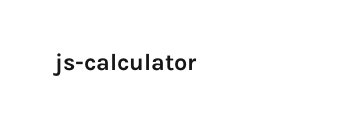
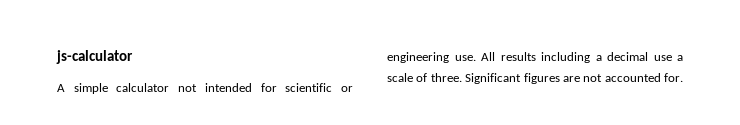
+ A simple calculator not intended for scientific or engineering use. All results including a decimal use a scale of three. Significant figures are not accounted for.

